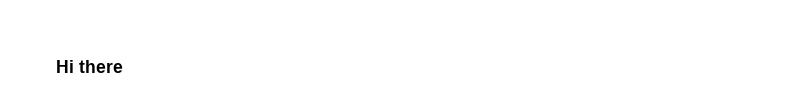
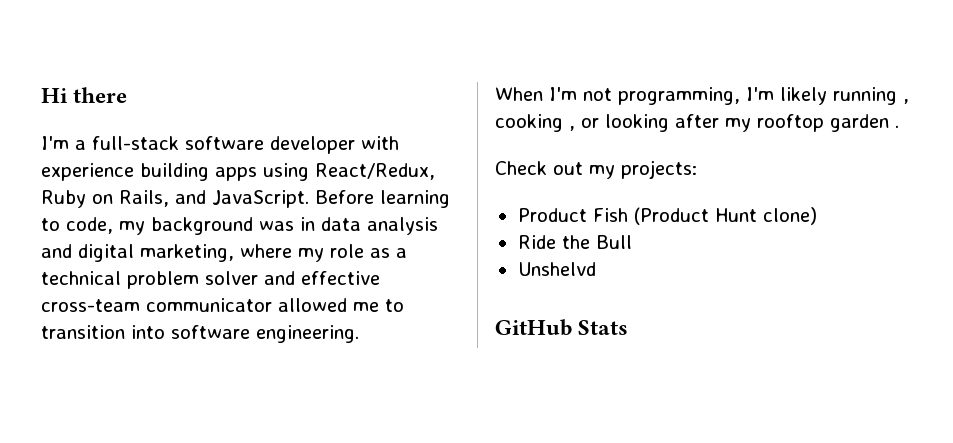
+ I'm a full-stack software developer with experience building apps using React/Redux, Ruby on Rails, and JavaScript. Before learning to code, my background was in data analysis and digital marketing, where my role as a technical problem solver and effective cross-team communicator allowed me to transition into software engineering.
+ When I'm not programming, I'm likely running , cooking , or looking after my rooftop garden .
+ Check out my projects:
+ Product Fish (Product Hunt clone)
+ Ride the Bull
+ Unshelvd
+ GitHub Stats

